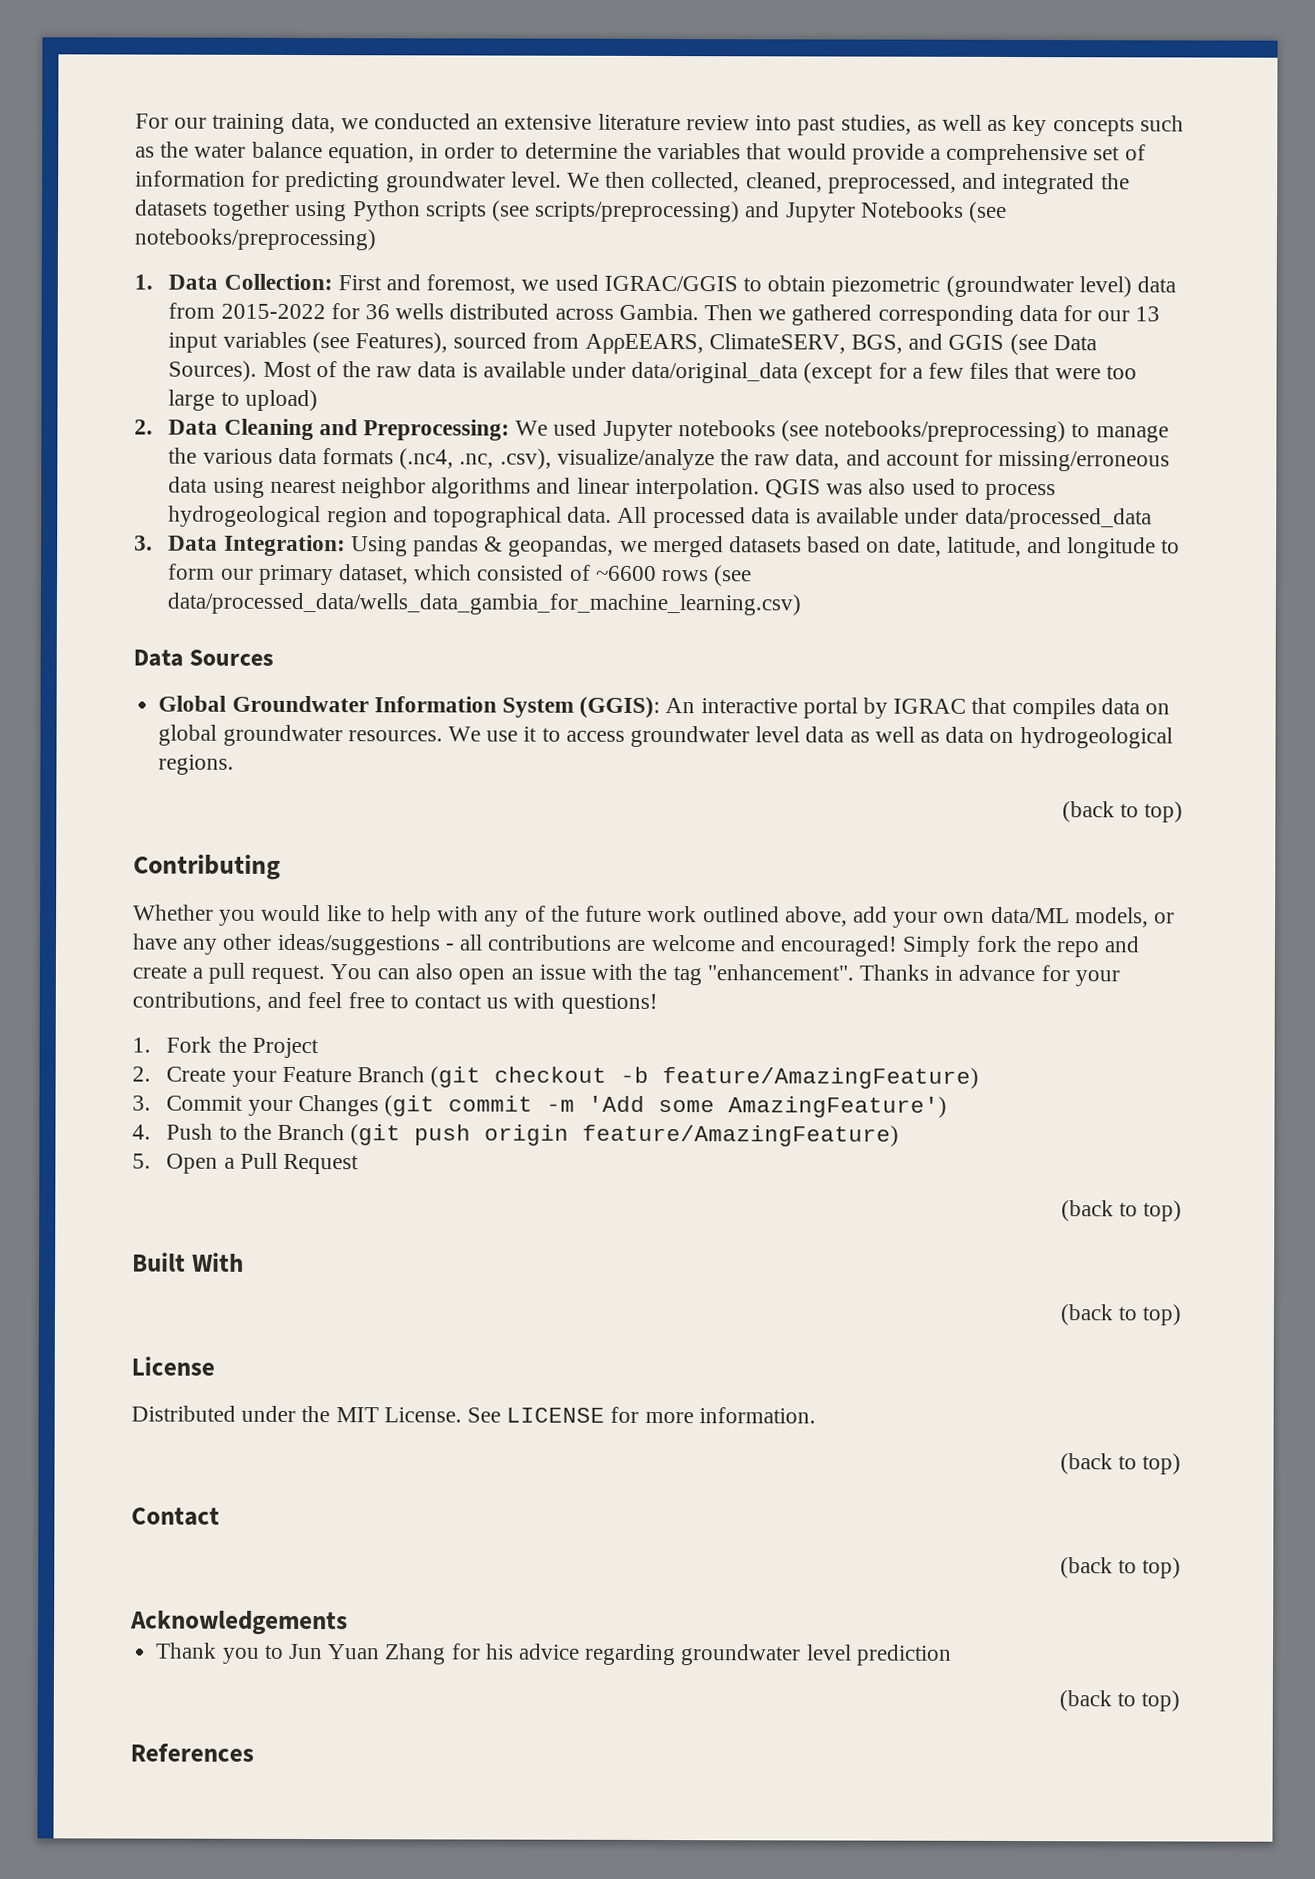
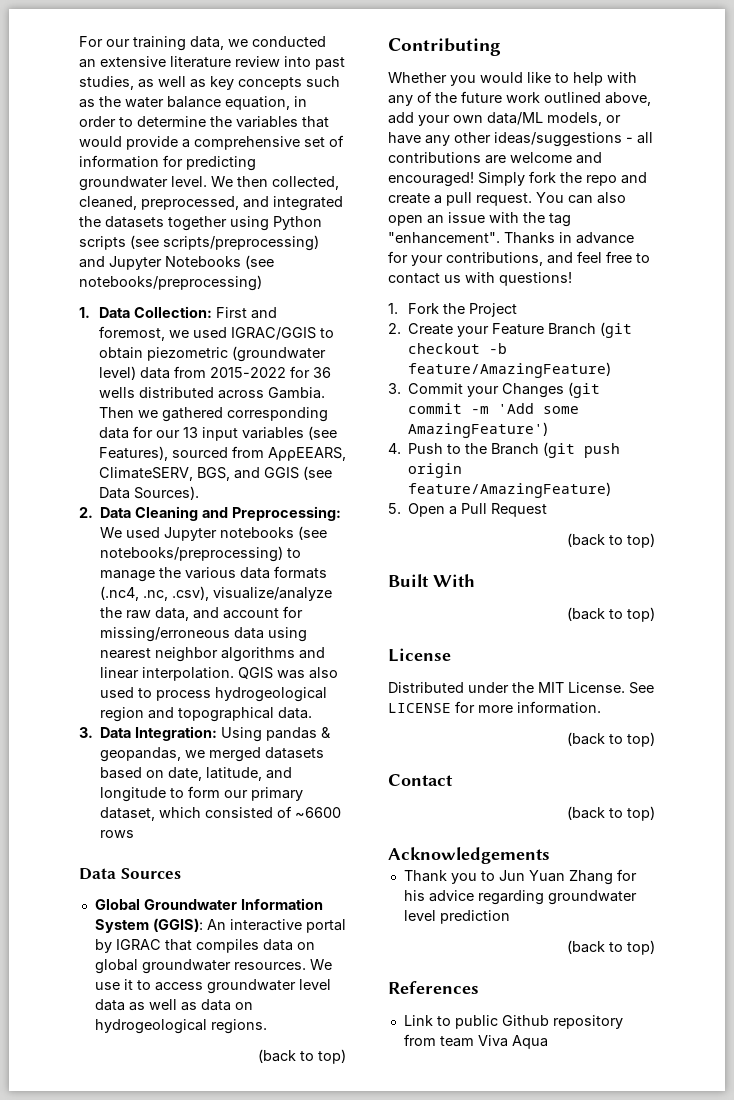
- Most of the raw data is available under data/original_data (except for a few files that were too large to upload)
- All processed data is available under data/processed_data
- 3. Data Integration: Using pandas & geopandas, we merged datasets based on date, latitude, and longitude to form our primary dataset, which consisted of ~6600 rows (see data/processed_data/wells_data_gambia_for_machine_learning.csv)
+ 3. Data Integration: Using pandas & geopandas, we merged datasets based on date, latitude, and longitude to form our primary dataset, which consisted of ~6600 rows
+ Link to public Github repository from team Viva Aqua

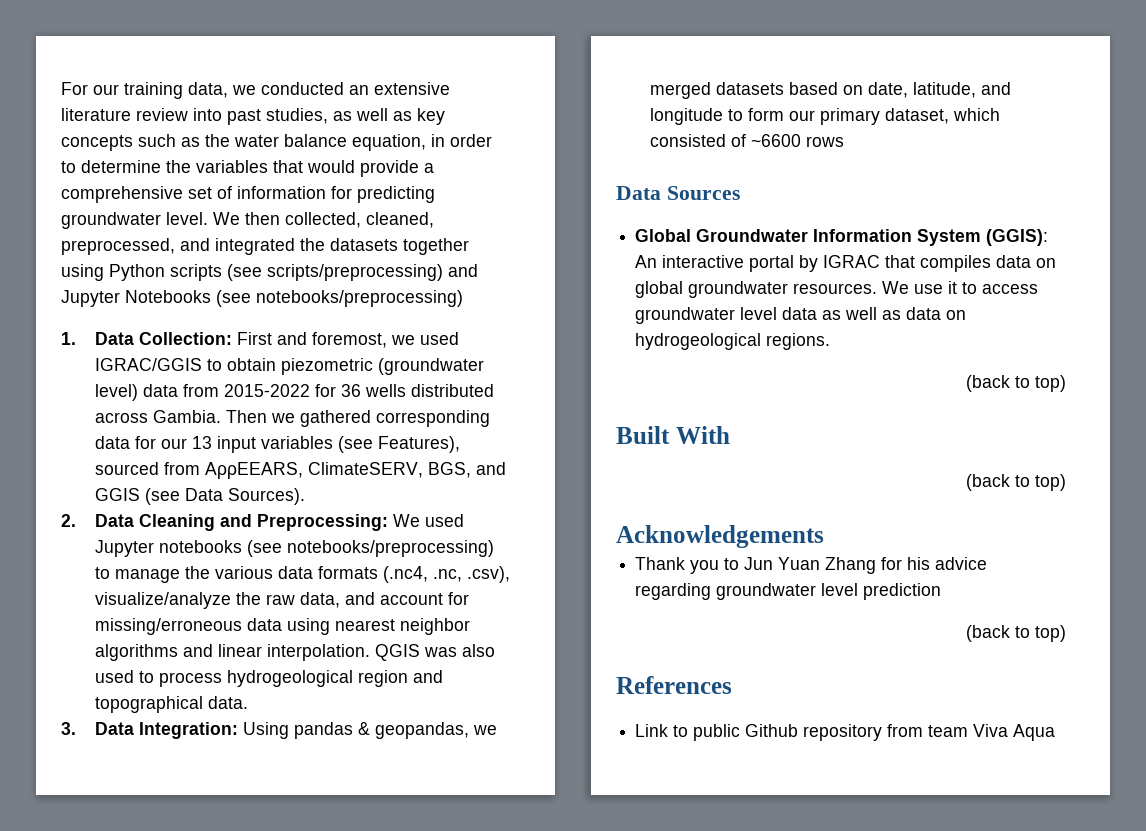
- Contributing
- Whether you would like to help with any of the future work outlined above, add your own data/ML models, or have any other ideas/suggestions - all contributions are welcome and encouraged! Simply fork the repo and create a pull request. You can also open an issue with the tag "enhancement". Thanks in advance for your contributions, and feel free to contact us with questions!
- 1. Fork the Project
- 2. Create your Feature Branch (git checkout -b feature/AmazingFeature)
- 3. Commit your Changes (git commit -m 'Add some AmazingFeature')
- 4. Push to the Branch (git push origin feature/AmazingFeature)
- 5. Open a Pull Request
- (back to top)
- License
- Distributed under the MIT License. See LICENSE for more information.
- (back to top)
- Contact
- (back to top)

